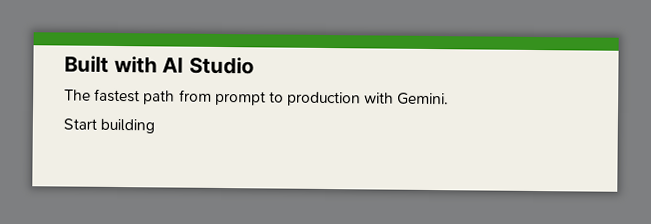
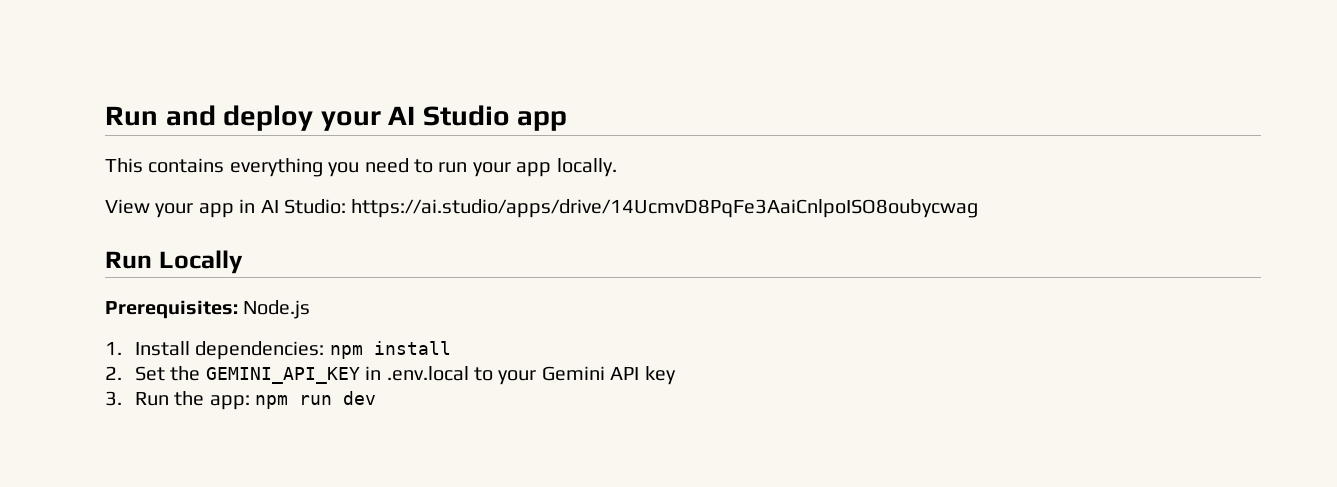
- Built with AI Studio
- The fastest path from prompt to production with Gemini.
- Start building
+ Run and deploy your AI Studio app
+ This contains everything you need to run your app locally.
+ View your app in AI Studio: https://ai.studio/apps/drive/14UcmvD8PqFe3AaiCnlpoISO8oubycwag
+ Run Locally
+ Prerequisites: Node.js
+ 1. Install dependencies: npm install
+ 2. Set the GEMINI_API_KEY in .env.local to your Gemini API key
+ 3. Run the app: npm run dev

